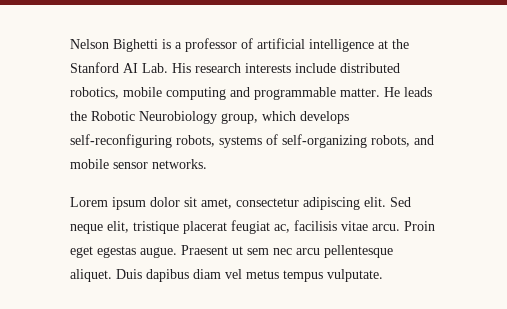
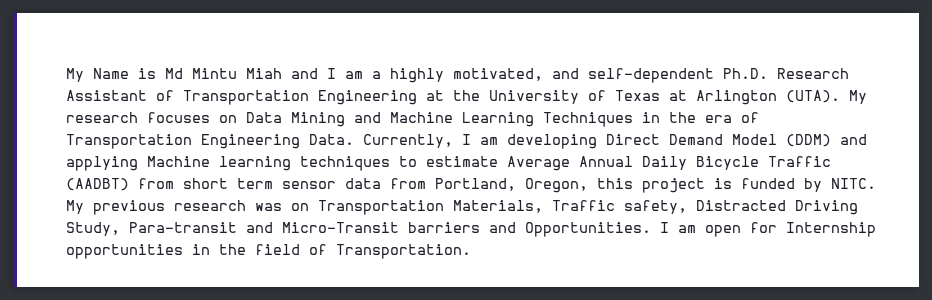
- Nelson Bighetti is a professor of artificial intelligence at the Stanford AI Lab. His research interests include distributed robotics, mobile computing and programmable matter. He leads the Robotic Neurobiology group, which develops self-reconfiguring robots, systems of self-organizing robots, and mobile sensor networks.
- Lorem ipsum dolor sit amet, consectetur adipiscing elit. Sed neque elit, tristique placerat feugiat ac, facilisis vitae arcu. Proin eget egestas augue. Praesent ut sem nec arcu pellentesque aliquet. Duis dapibus diam vel metus tempus vulputate.
+ My Name is Md Mintu Miah and I am a highly motivated, and self-dependent Ph.D. Research Assistant of Transportation Engineering at the University of Texas at Arlington (UTA). My research focuses on Data Mining and Machine Learning Techniques in the era of Transportation Engineering Data. Currently, I am developing Direct Demand Model (DDM) and applying Machine learning techniques to estimate Average Annual Daily Bicycle Traffic (AADBT) from short term sensor data from Portland, Oregon, this project is funded by NITC. My previous research was on Transportation Materials, Traffic safety, Distracted Driving Study, Para-transit and Micro-Transit barriers and Opportunities. I am open for Internship opportunities in the field of Transportation.

